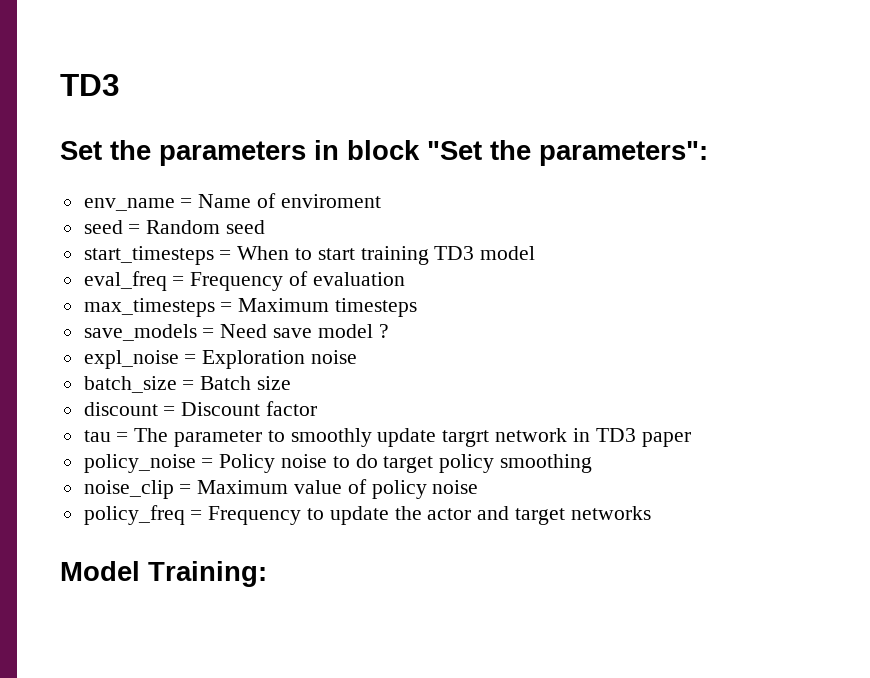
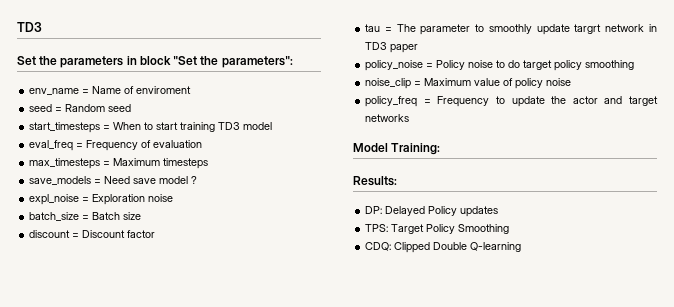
+ Results:
+ DP: Delayed Policy updates
+ TPS: Target Policy Smoothing
+ CDQ: Clipped Double Q-learning

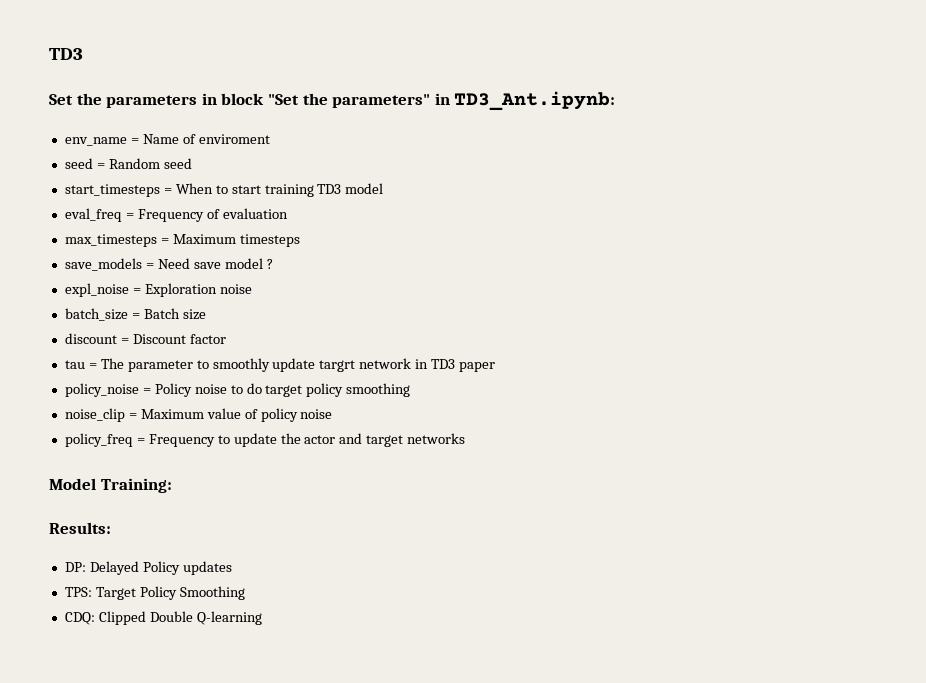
- Set the parameters in block "Set the parameters":
+ Set the parameters in block "Set the parameters" in TD3_Ant.ipynb:

